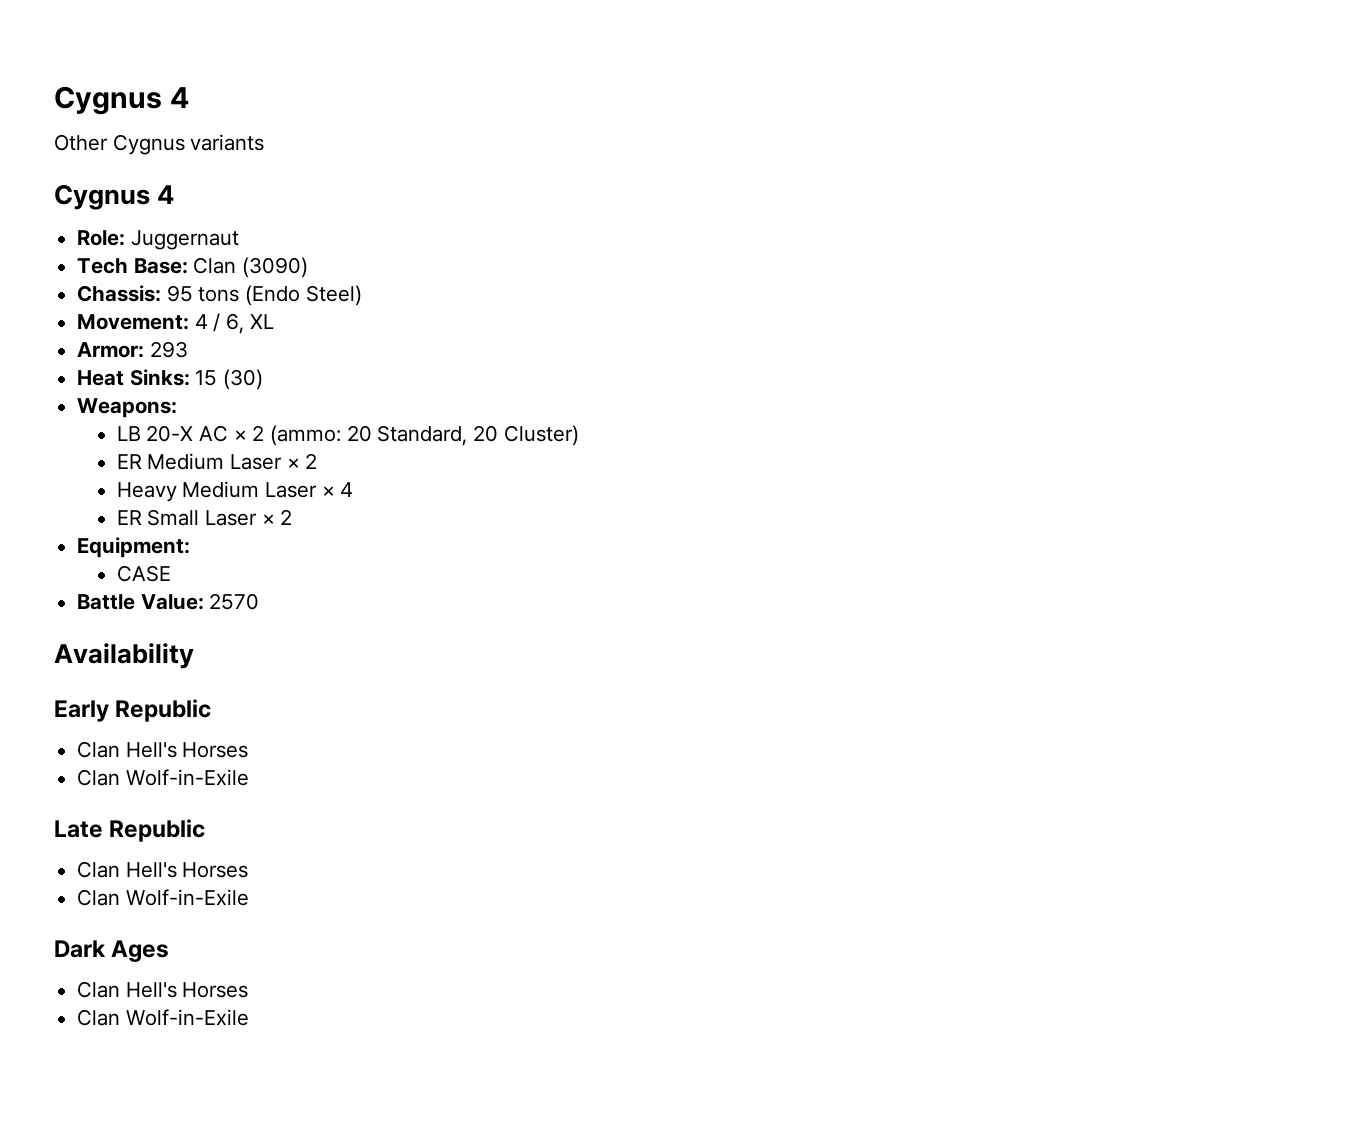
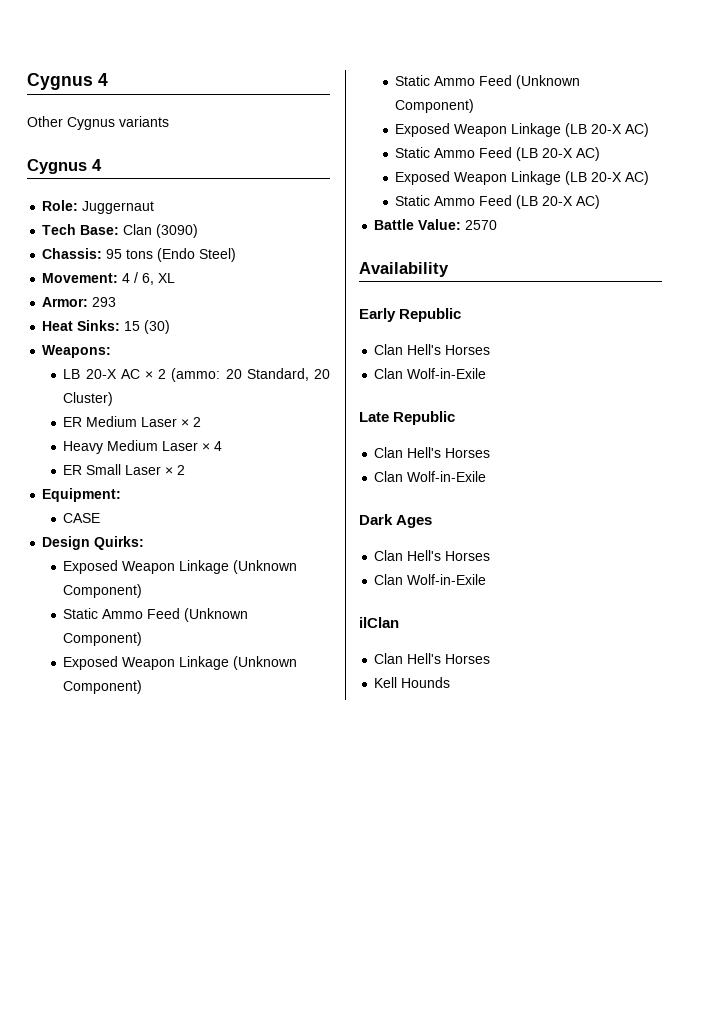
+ Design Quirks:
+ Exposed Weapon Linkage (Unknown Component)
+ Static Ammo Feed (Unknown Component)
+ Exposed Weapon Linkage (Unknown Component)
+ Static Ammo Feed (Unknown Component)
+ Exposed Weapon Linkage (LB 20-X AC)
+ Static Ammo Feed (LB 20-X AC)
+ Exposed Weapon Linkage (LB 20-X AC)
+ Static Ammo Feed (LB 20-X AC)
+ ilClan
+ Clan Hell's Horses
+ Kell Hounds

